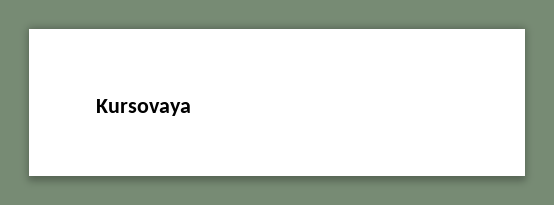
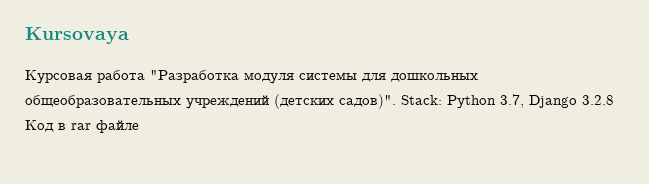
+ Курсовая работа "Разработка модуля системы для дошкольных общеобразовательных учреждений (детских садов)". Stack: Python 3.7, Django 3.2.8 Код в rar файле

